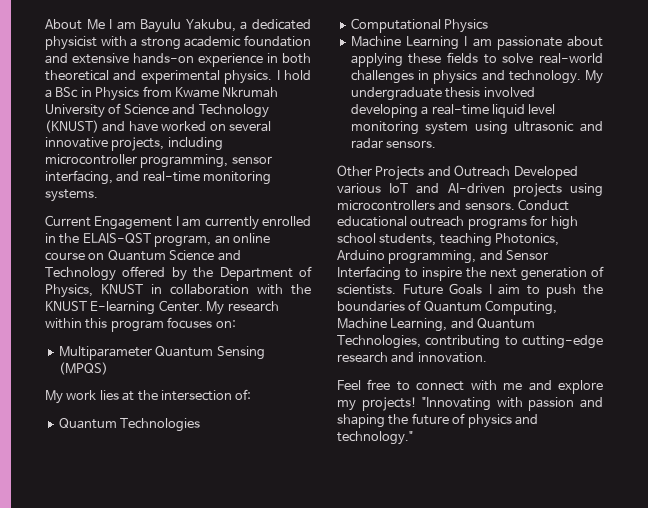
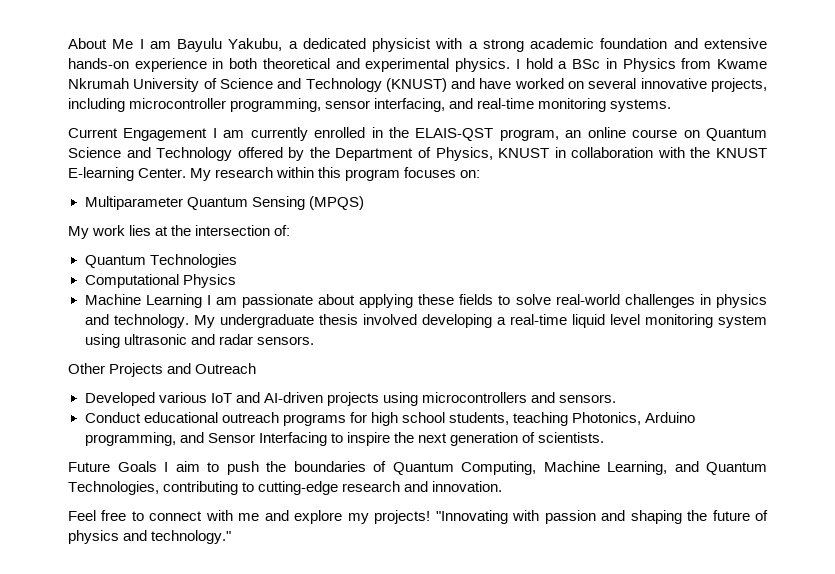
- Other Projects and Outreach Developed various IoT and AI-driven projects using microcontrollers and sensors. Conduct educational outreach programs for high school students, teaching Photonics, Arduino programming, and Sensor Interfacing to inspire the next generation of scientists. Future Goals I aim to push the boundaries of Quantum Computing, Machine Learning, and Quantum Technologies, contributing to cutting-edge research and innovation.
+ Other Projects and Outreach
+ Developed various IoT and AI-driven projects using microcontrollers and sensors.
+ Conduct educational outreach programs for high school students, teaching Photonics, Arduino programming, and Sensor Interfacing to inspire the next generation of scientists.
+ Future Goals I aim to push the boundaries of Quantum Computing, Machine Learning, and Quantum Technologies, contributing to cutting-edge research and innovation.

